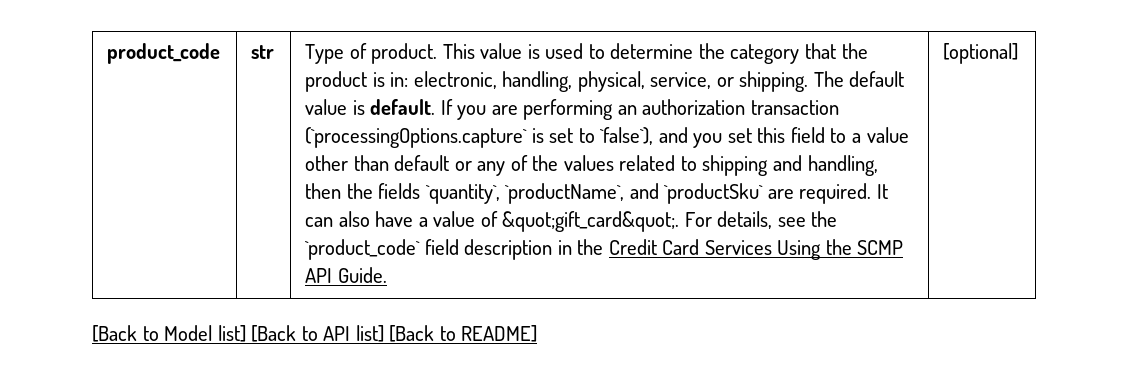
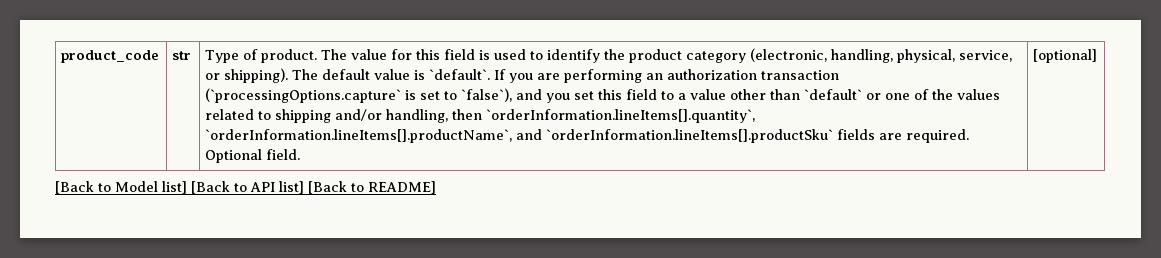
- This value is used to determine the category that the product is in: electronic, handling, physical, service, or shipping.
+ The value for this field is used to identify the product category (electronic, handling, physical, service, or shipping).
- The default value is default.
+ The default value is `default`.
- If you are performing an authorization transaction (`processingOptions.capture` is set to `false`), and you set this field to a value other than default or any of the values related to shipping and handling, then the fields `quantity`, `productName`, and `productSku` are required. It can also have a value of &quot;gift_card&quot;. For details, see the `product_code` field description in the Credit Card Services Using the SCMP API Guide.
+ If you are performing an authorization transaction (`processingOptions.capture` is set to `false`), and you set this field to a value other than `default` or one of the values related to shipping and/or handling, then `orderInformation.lineItems[].quantity`, `orderInformation.lineItems[].productName`, and `orderInformation.lineItems[].productSku` fields are required. Optional field.

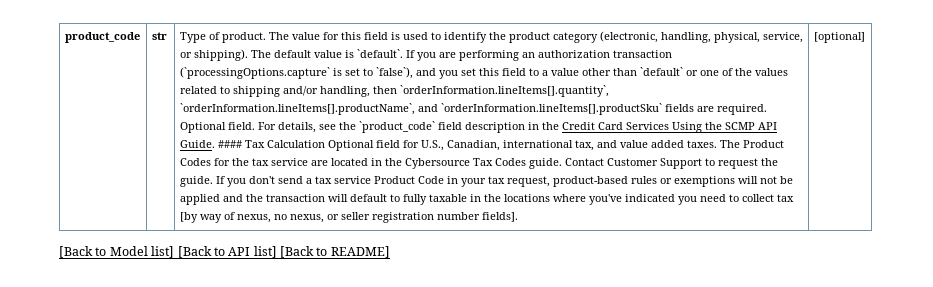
+ For details, see the `product_code` field description in the Credit Card Services Using the SCMP API Guide. #### Tax Calculation Optional field for U.S., Canadian, international tax, and value added taxes. The Product Codes for the tax service are located in the Cybersource Tax Codes guide. Contact Customer Support to request the guide. If you don't send a tax service Product Code in your tax request, product-based rules or exemptions will not be applied and the transaction will default to fully taxable in the locations where you've indicated you need to collect tax [by way of nexus, no nexus, or seller registration number fields].

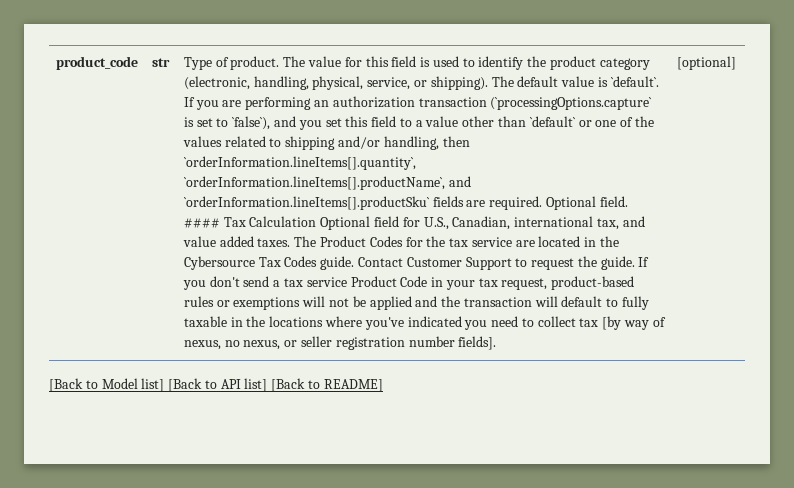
- For details, see the `product_code` field description in the Credit Card Services Using the SCMP API Guide.

